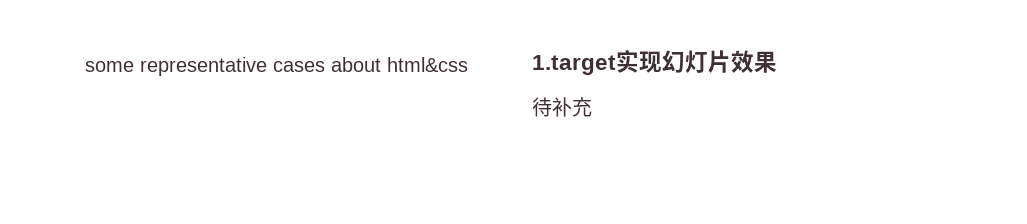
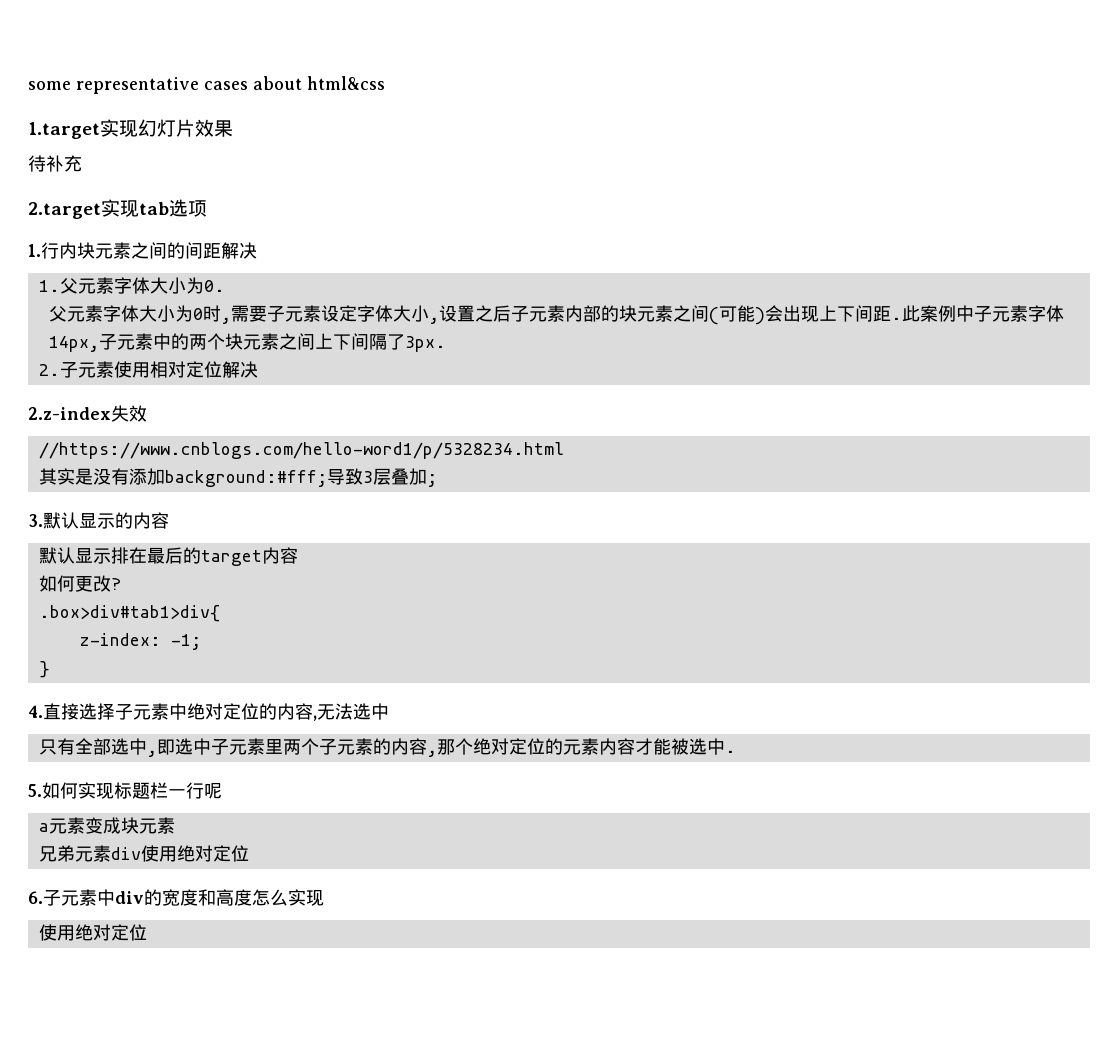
+ 2.target实现tab选项
+ 1.行内块元素之间的间距解决
+ 1.父元素字体大小为0.
+ 父元素字体大小为0时,需要子元素设定字体大小,设置之后子元素内部的块元素之间(可能)会出现上下间距.此案例中子元素字体14px,子元素中的两个块元素之间上下间隔了3px.
+ 2.子元素使用相对定位解决
+ 2.z-index失效
+ //https://www.cnblogs.com/hello-word1/p/5328234.html
+ 其实是没有添加background:#fff;导致3层叠加;
+ 3.默认显示的内容
+ 默认显示排在最后的target内容
+ 如何更改?
+ .box>div#tab1>div{
+ z-index: -1;
+ }
+ 4.直接选择子元素中绝对定位的内容,无法选中
+ 只有全部选中,即选中子元素里两个子元素的内容,那个绝对定位的元素内容才能被选中.
+ 5.如何实现标题栏一行呢
+ a元素变成块元素
+ 兄弟元素div使用绝对定位
+ 6.子元素中div的宽度和高度怎么实现
+ 使用绝对定位

